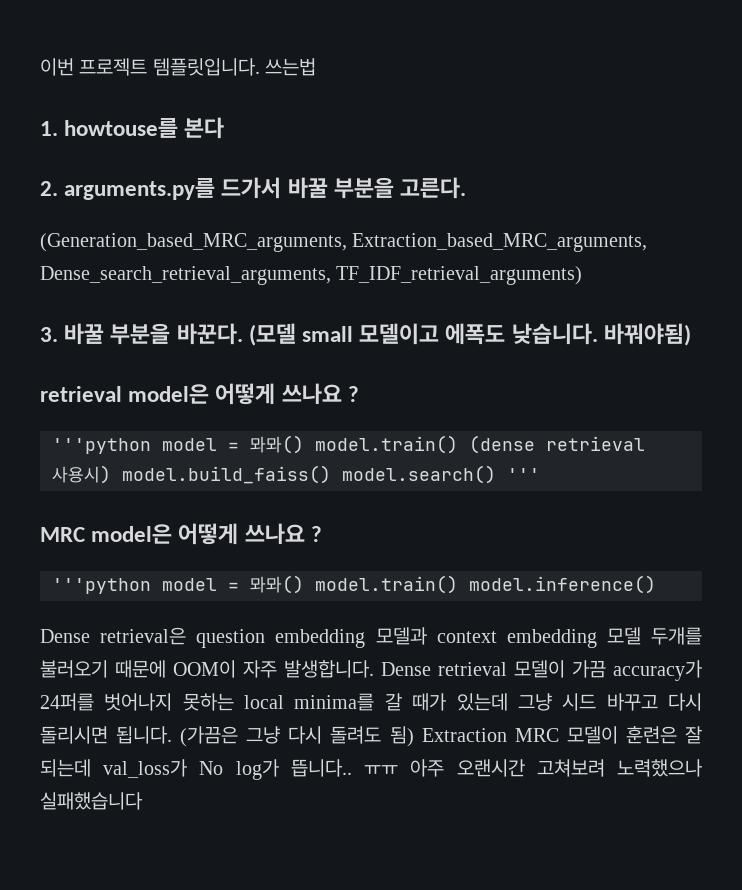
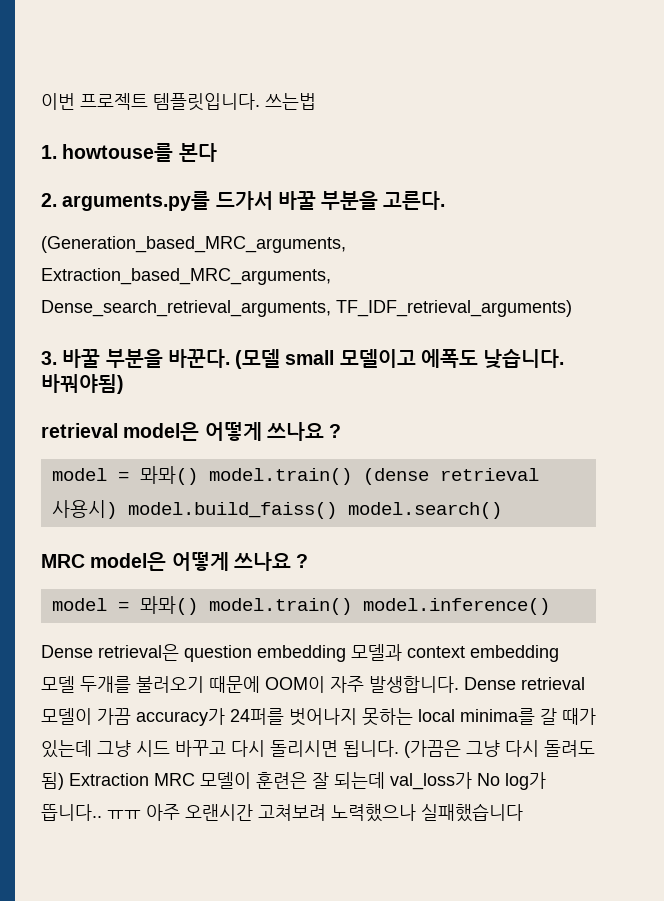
- '''python model = 뫄뫄() model.train() (dense retrieval 사용시) model.build_faiss() model.search() '''
+ model = 뫄뫄() model.train() (dense retrieval 사용시) model.build_faiss() model.search()
- '''python model = 뫄뫄() model.train() model.inference()
+ model = 뫄뫄() model.train() model.inference()

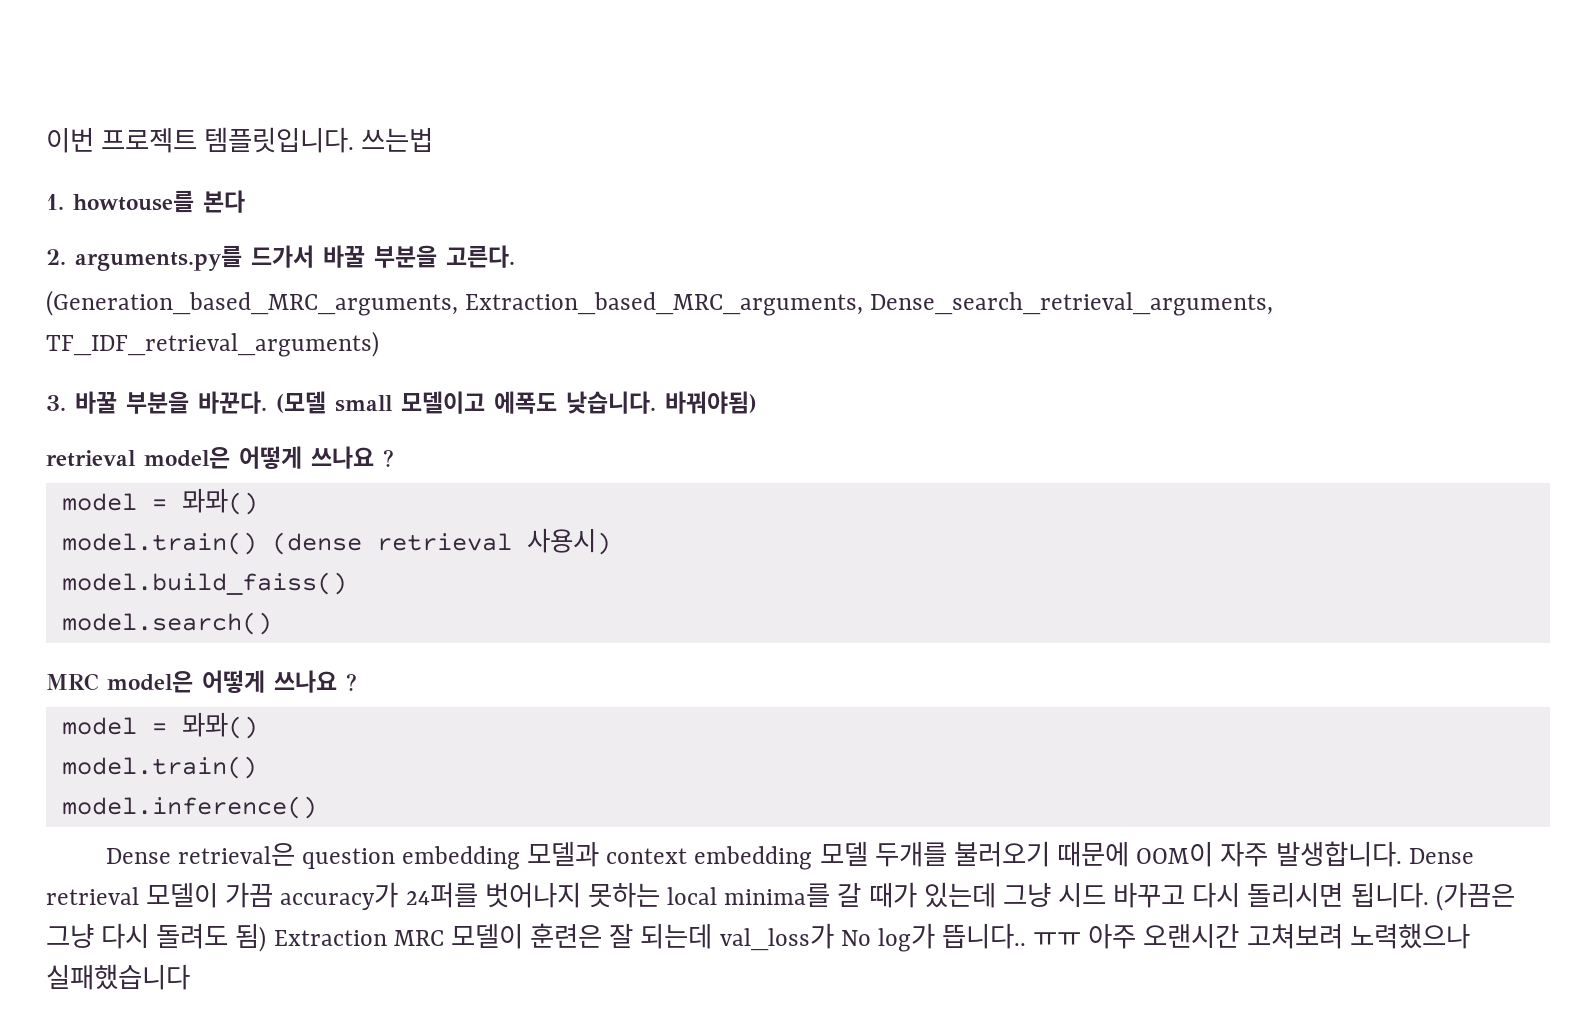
  retrieval model은 어떻게 쓰나요 ?
- model = 뫄뫄() model.train() (dense retrieval 사용시) model.build_faiss() model.search()
+ model = 뫄뫄()
+ model.train() (dense retrieval 사용시)
+ model.build_faiss()
+ model.search()
  MRC model은 어떻게 쓰나요 ?
- model = 뫄뫄() model.train() model.inference()
+ model = 뫄뫄()
+ model.train()
+ model.inference()

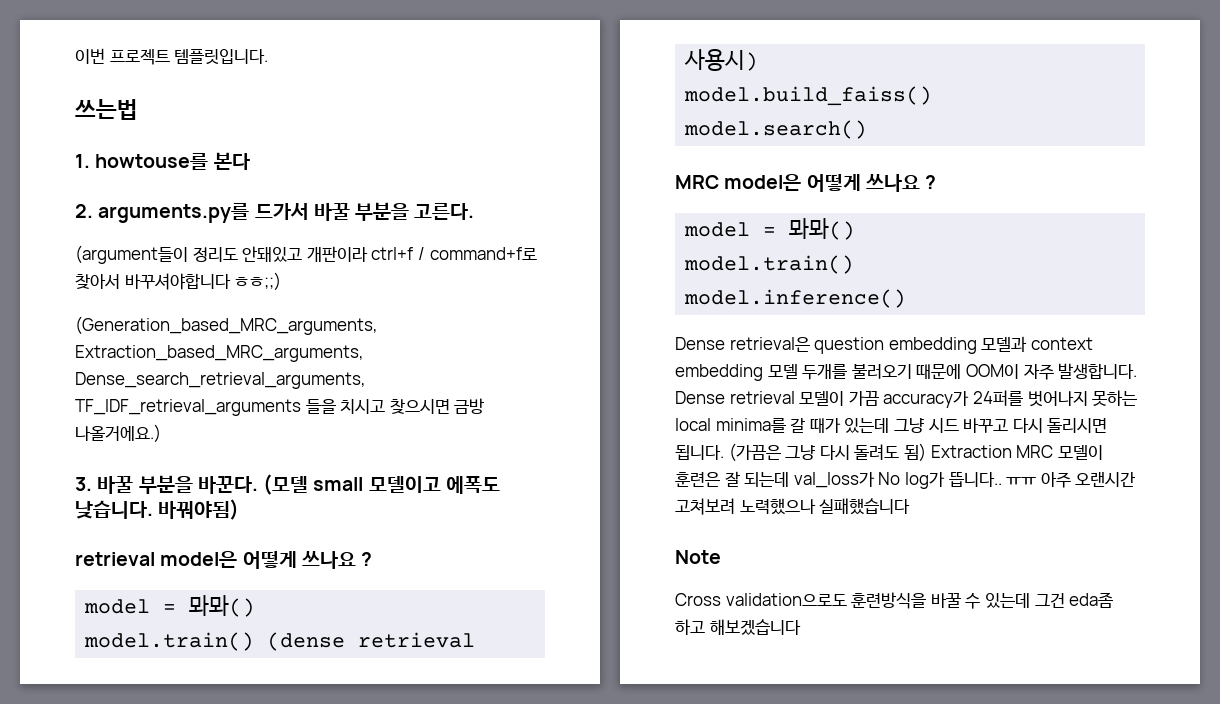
- 이번 프로젝트 템플릿입니다. 쓰는법
+ 이번 프로젝트 템플릿입니다.
+ 쓰는법
- (Generation_based_MRC_arguments, Extraction_based_MRC_arguments, Dense_search_retrieval_arguments, TF_IDF_retrieval_arguments)
+ (argument들이 정리도 안돼있고 개판이라 ctrl+f / command+f로 찾아서 바꾸셔야합니다 ㅎㅎ;;)
+ (Generation_based_MRC_arguments, Extraction_based_MRC_arguments, Dense_search_retrieval_arguments, TF_IDF_retrieval_arguments 들을 치시고 찾으시면 금방 나올거에요.)
+ Note
+ Cross validation으로도 훈련방식을 바꿀 수 있는데 그건 eda좀 하고 해보겠습니다

